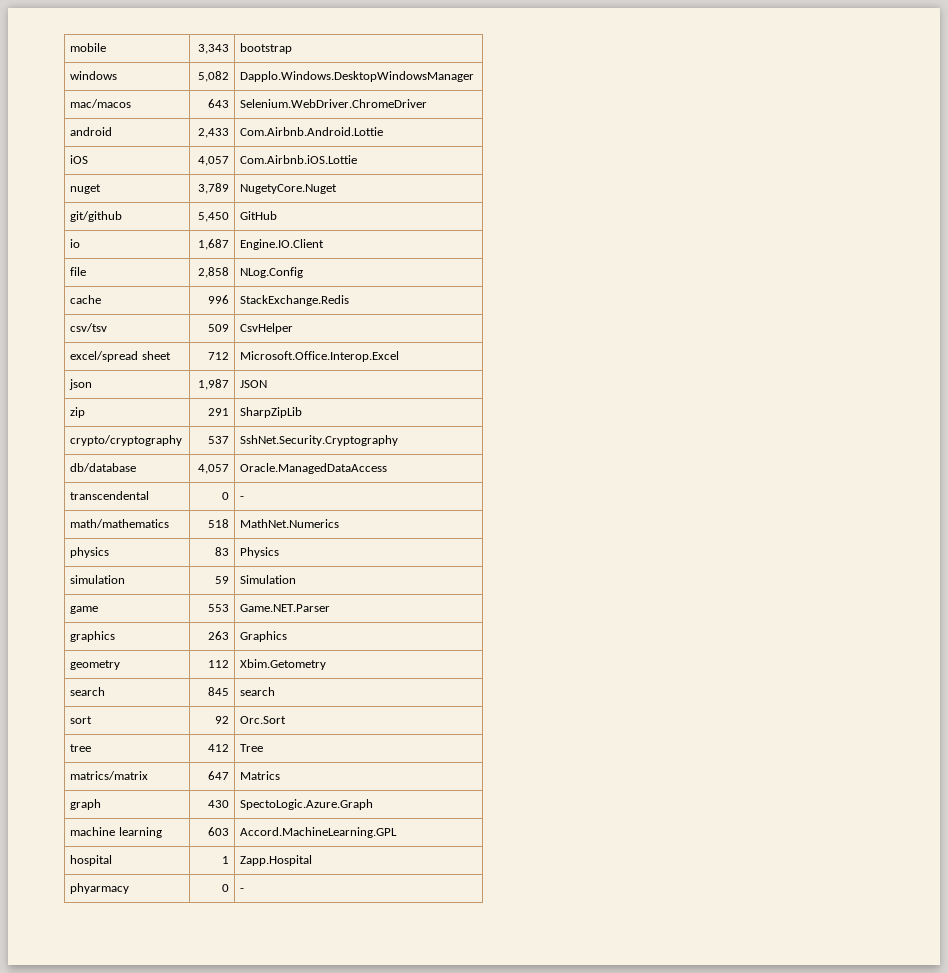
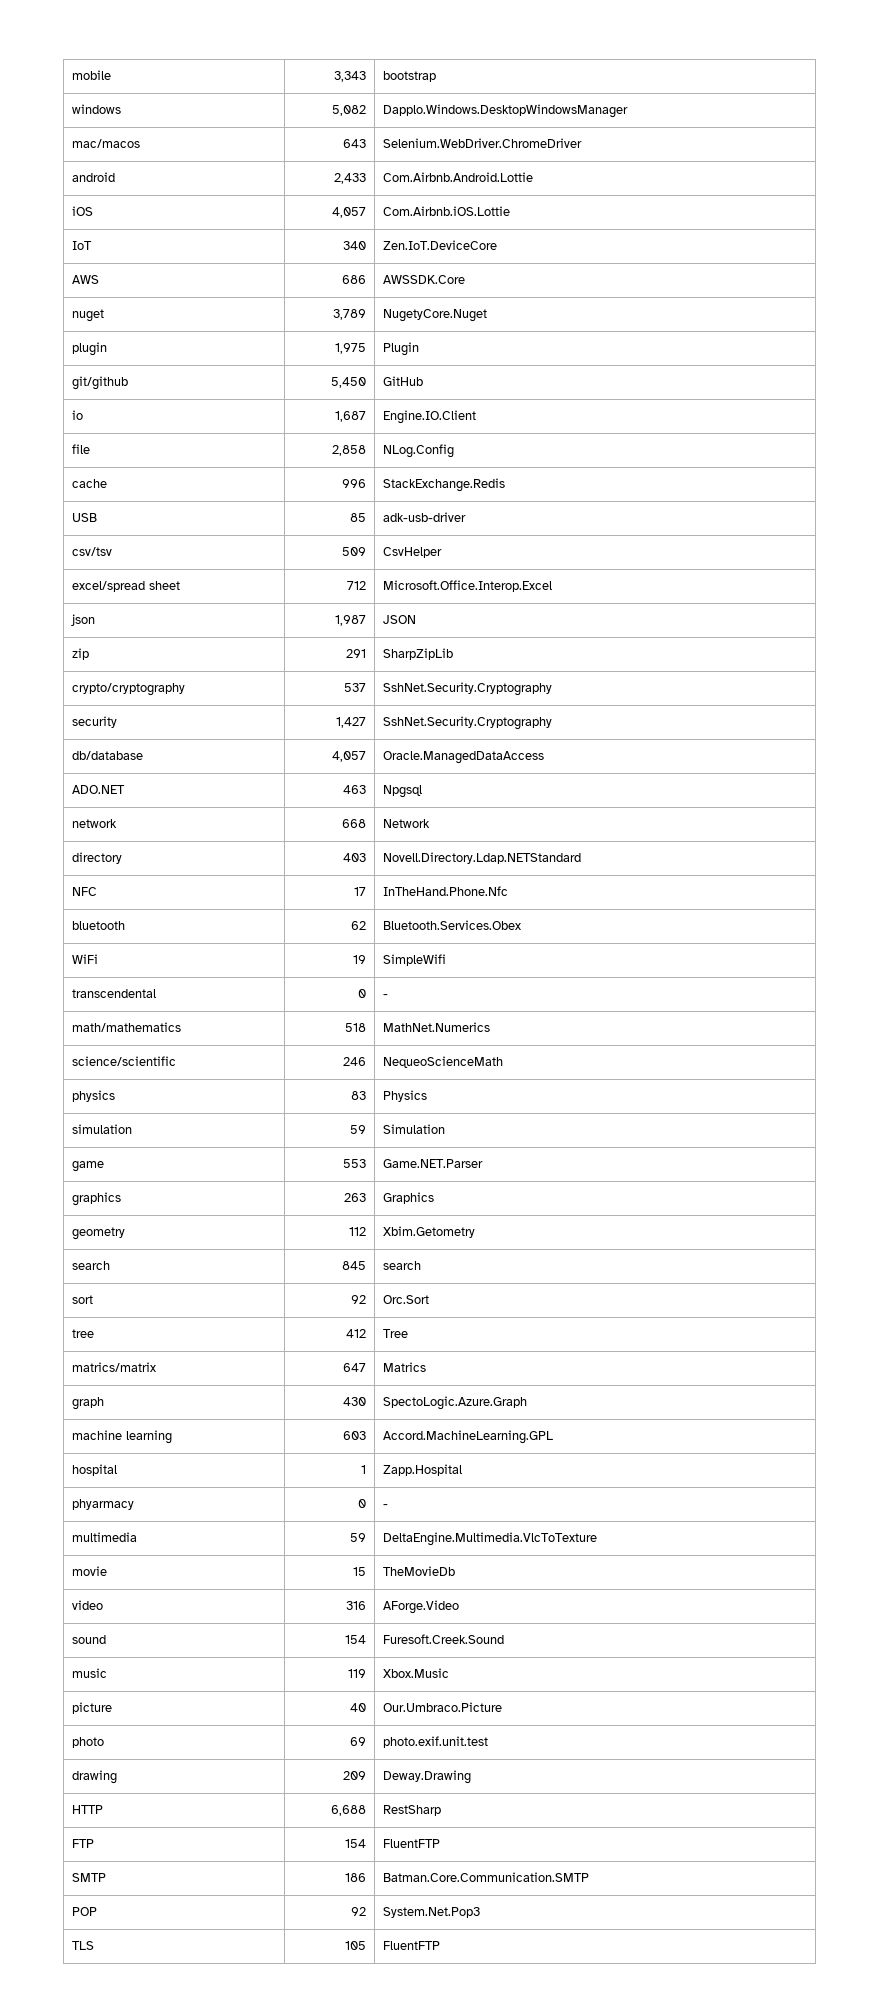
+ IoT | 340 | Zen.IoT.DeviceCore
+ AWS | 686 | AWSSDK.Core
+ plugin | 1,975 | Plugin
+ USB | 85 | adk-usb-driver
+ security | 1,427 | SshNet.Security.Cryptography
+ ADO.NET | 463 | Npgsql
+ network | 668 | Network
+ directory | 403 | Novell.Directory.Ldap.NETStandard
+ NFC | 17 | InTheHand.Phone.Nfc
+ bluetooth | 62 | Bluetooth.Services.Obex
+ WiFi | 19 | SimpleWifi
+ science/scientific | 246 | NequeoScienceMath
+ multimedia | 59 | DeltaEngine.Multimedia.VlcToTexture
+ movie | 15 | TheMovieDb
+ video | 316 | AForge.Video
+ sound | 154 | Furesoft.Creek.Sound
+ music | 119 | Xbox.Music
+ picture | 40 | Our.Umbraco.Picture
+ photo | 69 | photo.exif.unit.test
+ drawing | 209 | Deway.Drawing
+ HTTP | 6,688 | RestSharp
+ FTP | 154 | FluentFTP
+ SMTP | 186 | Batman.Core.Communication.SMTP
+ POP | 92 | System.Net.Pop3
+ TLS | 105 | FluentFTP

